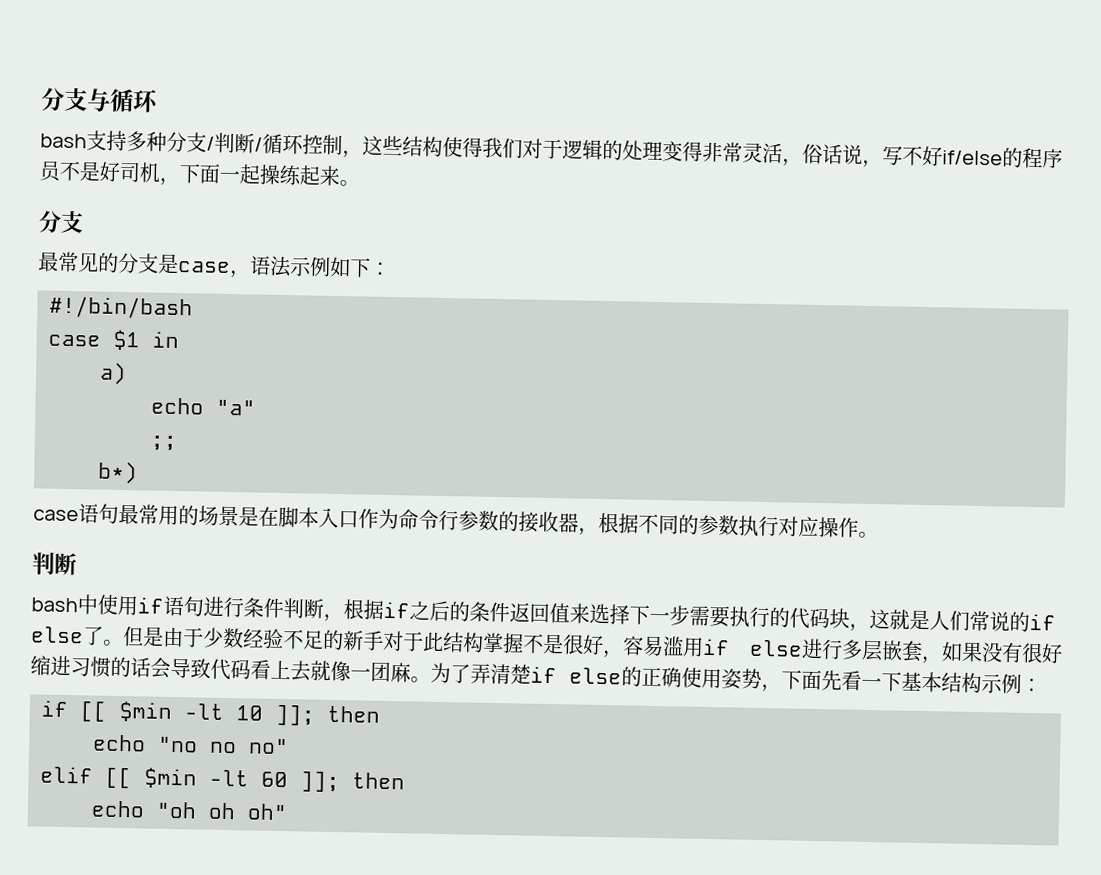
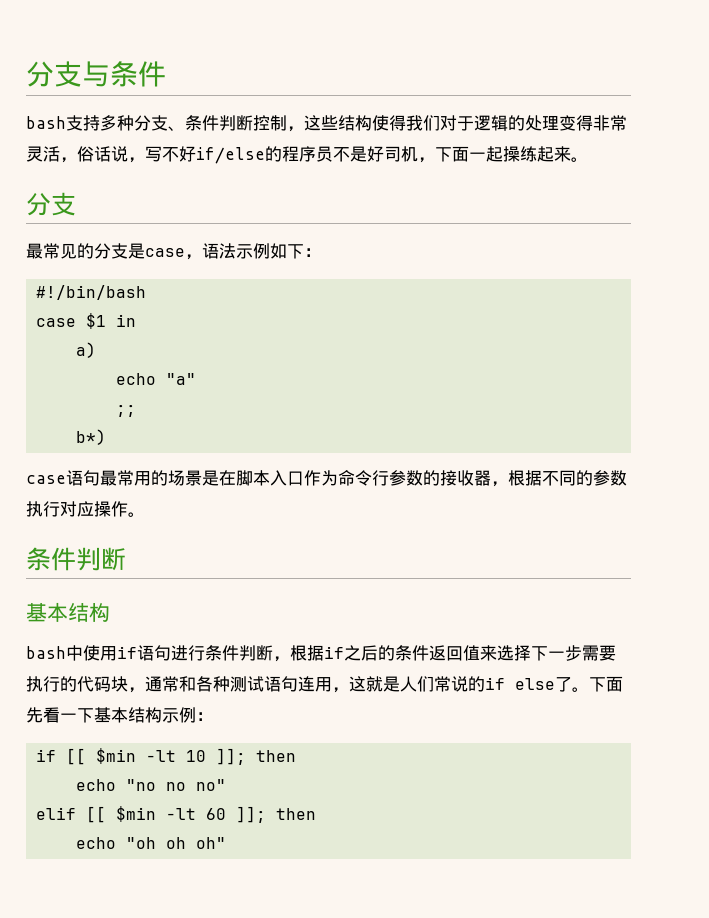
- 分支与循环
+ 分支与条件
- bash支持多种分支/判断/循环控制，这些结构使得我们对于逻辑的处理变得非常灵活，俗话说，写不好if/else的程序员不是好司机，下面一起操练起来。
+ bash支持多种分支、条件判断控制，这些结构使得我们对于逻辑的处理变得非常灵活，俗话说，写不好if/else的程序员不是好司机，下面一起操练起来。
  case语句最常用的场景是在脚本入口作为命令行参数的接收器，根据不同的参数执行对应操作。
- 判断
+ 条件判断
+ 基本结构
- bash中使用if语句进行条件判断，根据if之后的条件返回值来选择下一步需要执行的代码块，这就是人们常说的if else了。
+ bash中使用if语句进行条件判断，根据if之后的条件返回值来选择下一步需要执行的代码块，通常和各种测试语句连用，这就是人们常说的if else了。
- 但是由于少数经验不足的新手对于此结构掌握不是很好，容易滥用if else进行多层嵌套，如果没有很好缩进习惯的话会导致代码看上去就像一团麻。为了弄清楚if else的正确使用姿势，下面先看一下基本结构示例：
+ 下面先看一下基本结构示例：

